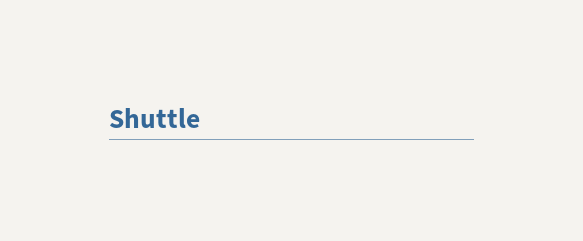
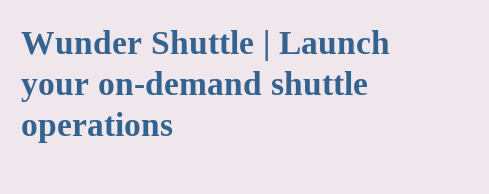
- Shuttle
+ Wunder Shuttle | Launch your on-demand shuttle operations

